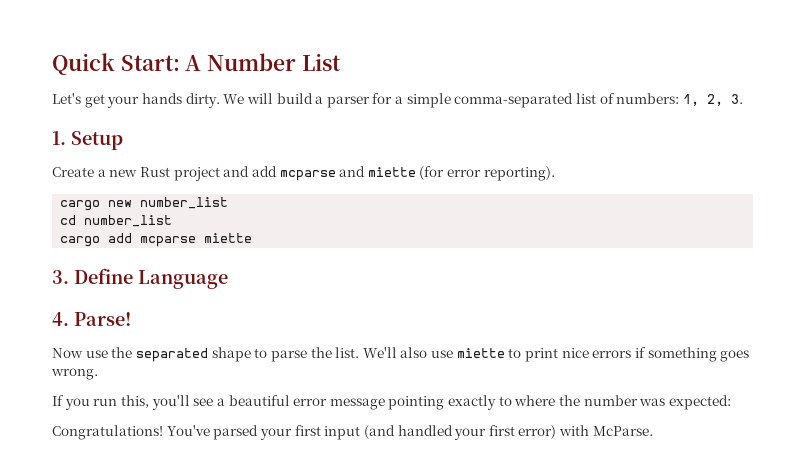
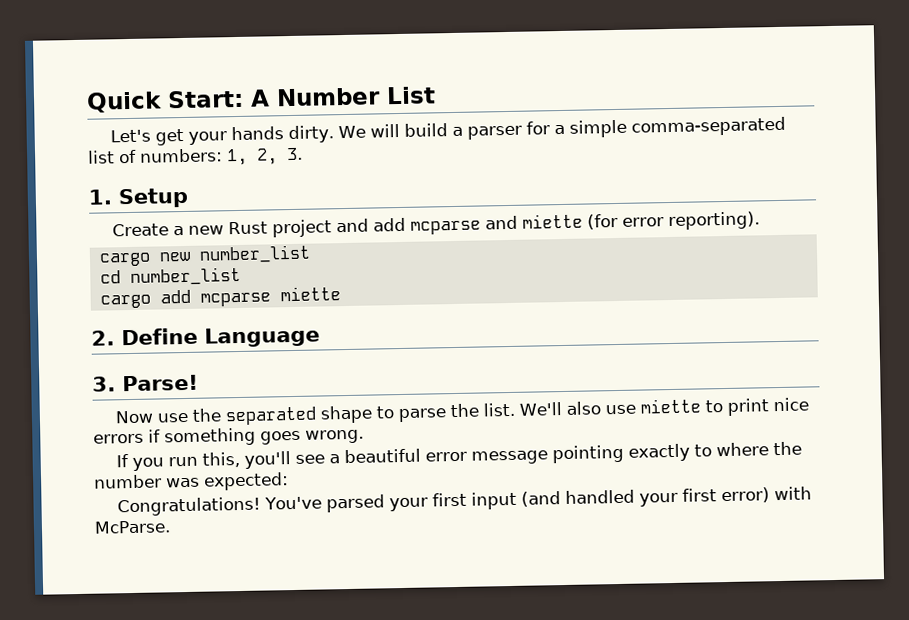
- 3. Define Language
+ 2. Define Language
- 4. Parse!
+ 3. Parse!

